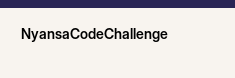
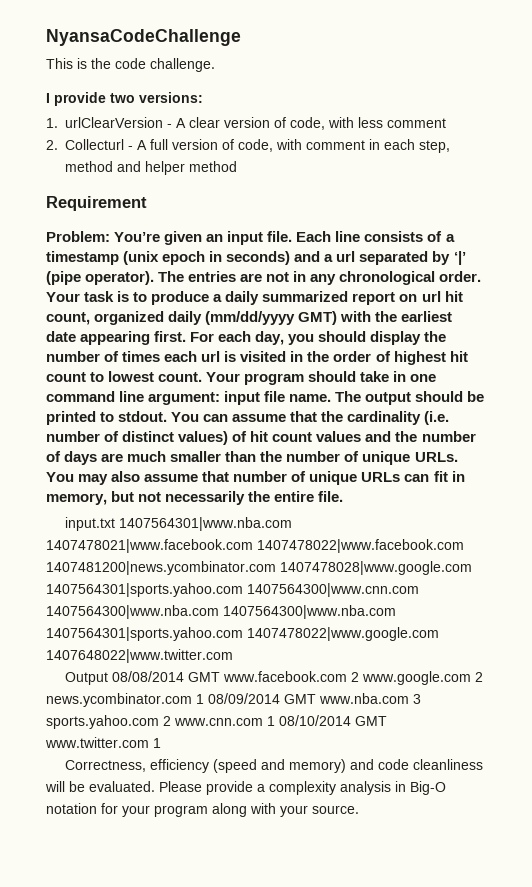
+ This is the code challenge.
+ I provide two versions:
+ 1. urlClearVersion - A clear version of code, with less comment
+ 2. Collecturl - A full version of code, with comment in each step, method and helper method
+ Requirement
+ Problem: You’re given an input file. Each line consists of a timestamp (unix epoch in seconds) and a url separated by ‘|’ (pipe operator). The entries are not in any chronological order. Your task is to produce a daily summarized report on url hit count, organized daily (mm/dd/yyyy GMT) with the earliest date appearing first. For each day, you should display the number of times each url is visited in the order of highest hit count to lowest count. Your program should take in one command line argument: input file name. The output should be printed to stdout. You can assume that the cardinality (i.e. number of distinct values) of hit count values and the number of days are much smaller than the number of unique URLs. You may also assume that number of unique URLs can fit in memory, but not necessarily the entire file.
+ input.txt 1407564301|www.nba.com 1407478021|www.facebook.com 1407478022|www.facebook.com 1407481200|news.ycombinator.com 1407478028|www.google.com 1407564301|sports.yahoo.com 1407564300|www.cnn.com 1407564300|www.nba.com 1407564300|www.nba.com 1407564301|sports.yahoo.com 1407478022|www.google.com 1407648022|www.twitter.com
+ Output 08/08/2014 GMT www.facebook.com 2 www.google.com 2 news.ycombinator.com 1 08/09/2014 GMT www.nba.com 3 sports.yahoo.com 2 www.cnn.com 1 08/10/2014 GMT www.twitter.com 1
+ Correctness, efficiency (speed and memory) and code cleanliness will be evaluated. Please provide a complexity analysis in Big-O notation for your program along with your source.

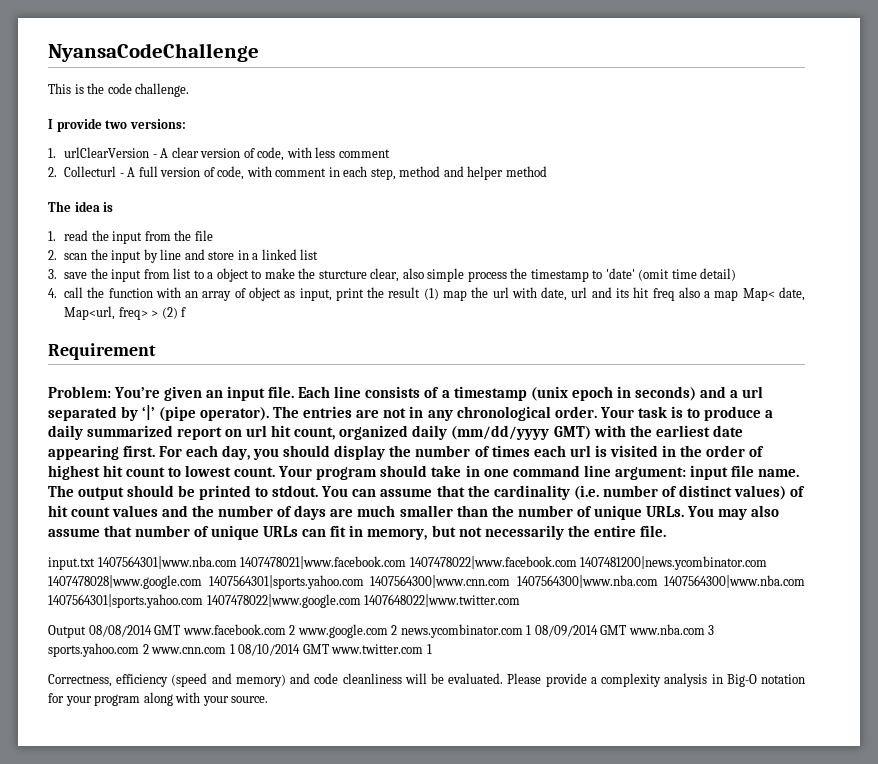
+ The idea is
+ 1. read the input from the file
+ 2. scan the input by line and store in a linked list
+ 3. save the input from list to a object to make the sturcture clear, also simple process the timestamp to 'date' (omit time detail)
+ 4. call the function with an array of object as input, print the result (1) map the url with date, url and its hit freq also a map Map< date, Map<url, freq> > (2) f

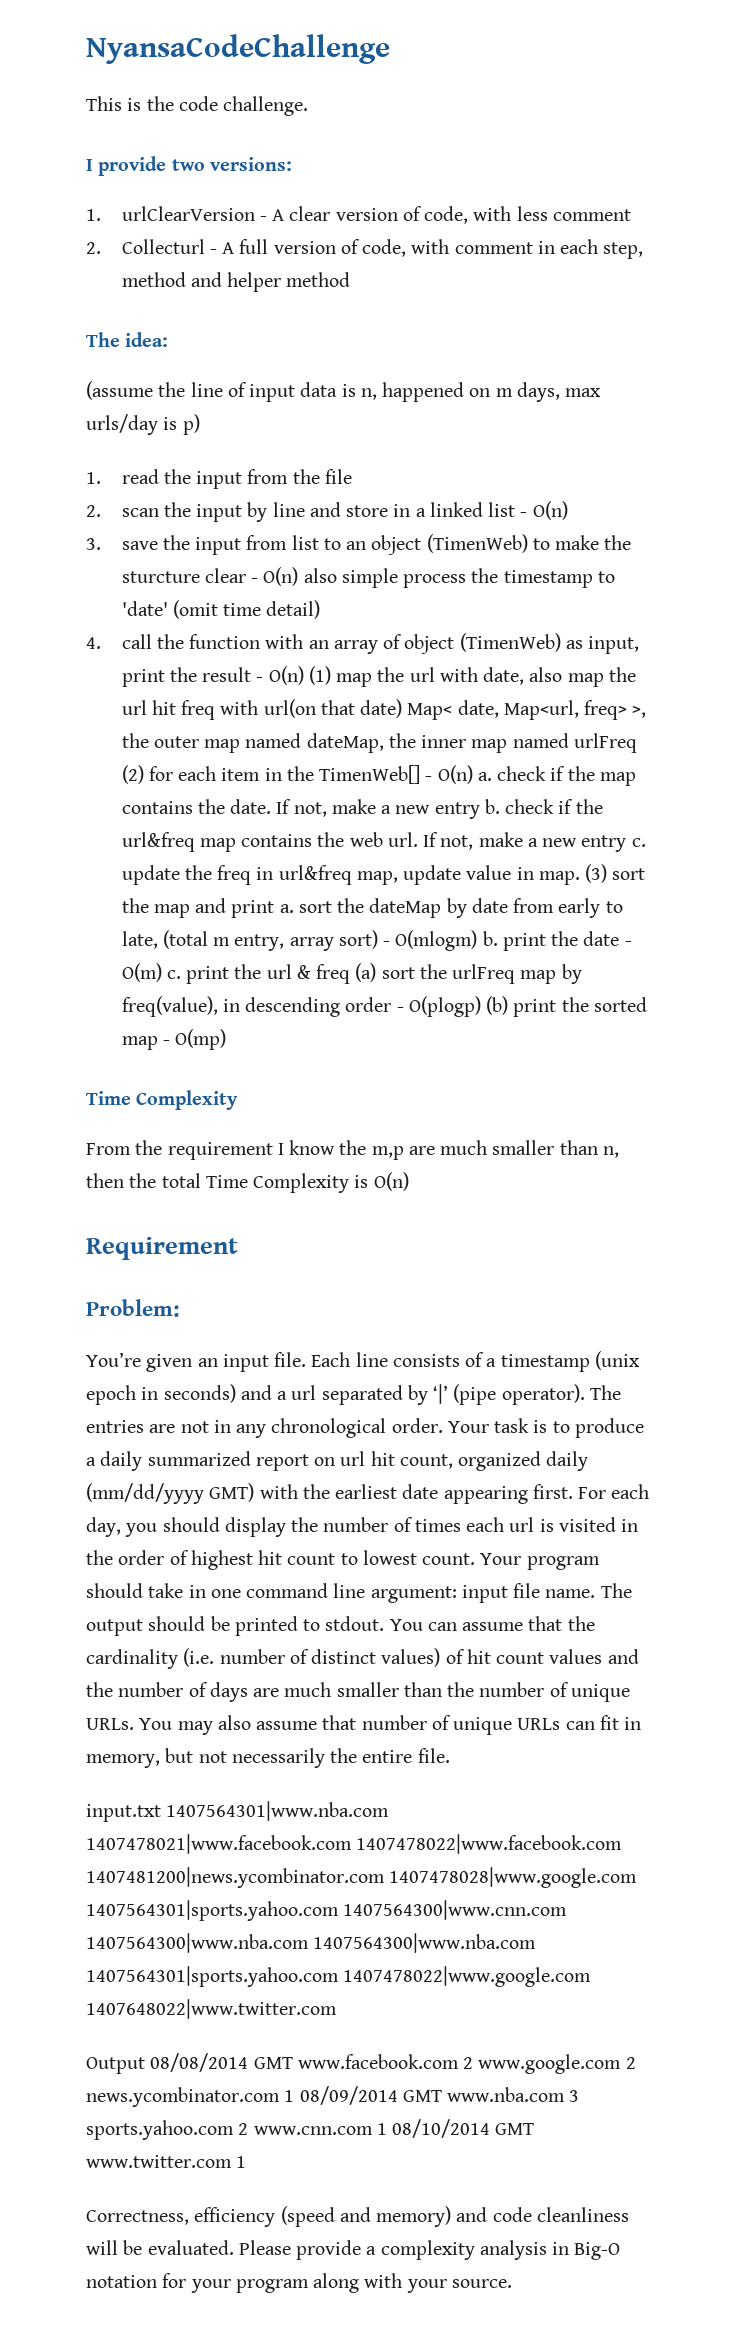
- The idea is
+ The idea:
+ (assume the line of input data is n, happened on m days, max urls/day is p)
- 2. scan the input by line and store in a linked list
+ 2. scan the input by line and store in a linked list - O(n)
- 3. save the input from list to a object to make the sturcture clear, also simple process the timestamp to 'date' (omit time detail)
+ 3. save the input from list to an object (TimenWeb) to make the sturcture clear - O(n) also simple process the timestamp to 'date' (omit time detail)
- 4. call the function with an array of object as input, print the result (1) map the url with date, url and its hit freq also a map Map< date, Map<url, freq> > (2) f
+ 4. call the function with an array of object (TimenWeb) as input, print the result - O(n) (1) map the url with date, also map the url hit freq with url(on that date) Map< date, Map<url, freq> >, the outer map named dateMap, the inner map named urlFreq (2) for each item in the TimenWeb[] - O(n) a. check if the map contains the date. If not, make a new entry b. check if the url&freq map contains the web url. If not, make a new entry c. update the freq in url&freq map, update value in map. (3) sort the map and print a. sort the dateMap by date from early to late, (total m entry, array sort) - O(mlogm) b. print the date - O(m) c. print the url & freq (a) sort the urlFreq map by freq(value), in descending order - O(plogp) (b) print the sorted map - O(mp)
+ Time Complexity
+ From the requirement I know the m,p are much smaller than n, then the total Time Complexity is O(n)
- Problem: You’re given an input file.
+ Problem:
+ You’re given an input file.

